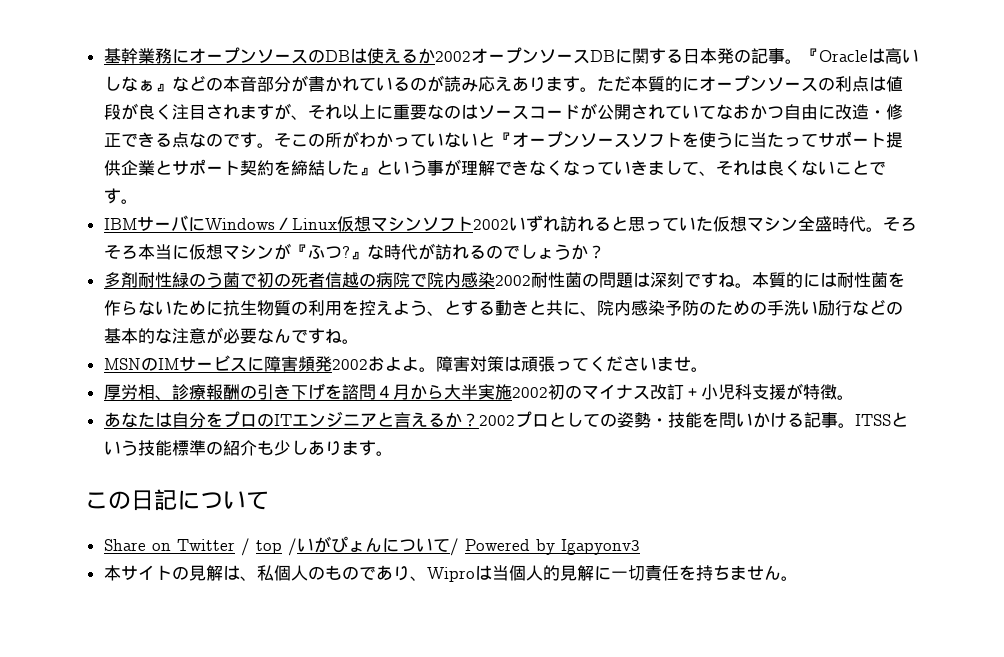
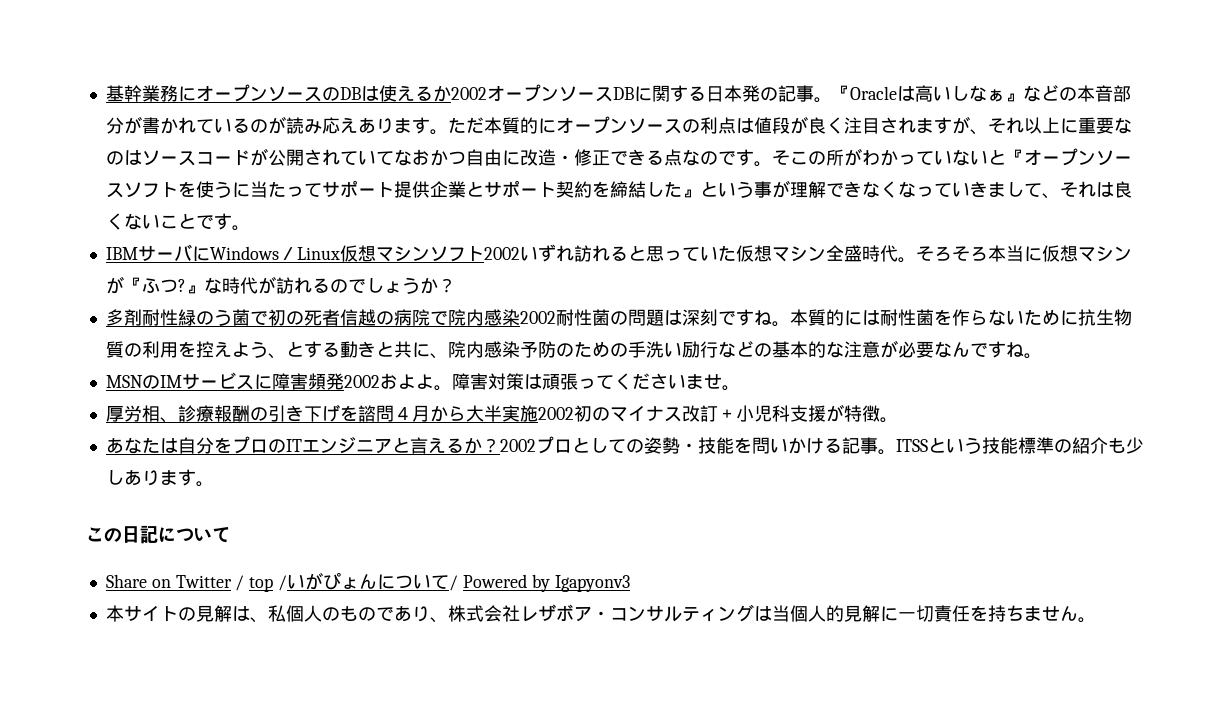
- 本サイトの見解は、私個人のものであり、Wiproは当個人的見解に一切責任を持ちません。
+ 本サイトの見解は、私個人のものであり、株式会社レザボア・コンサルティングは当個人的見解に一切責任を持ちません。

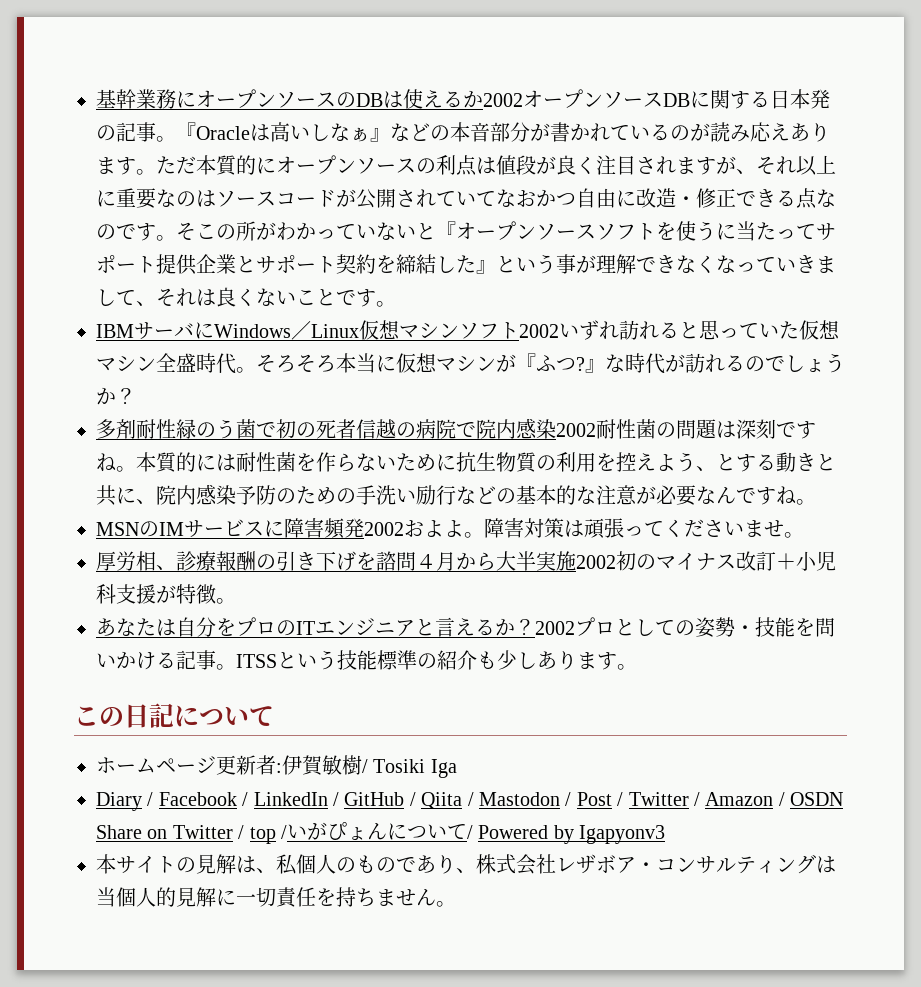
- Share on Twitter / top /いがぴょんについて/ Powered by Igapyonv3
+ ホームページ更新者:伊賀敏樹/ Tosiki Iga
+ Diary / Facebook / LinkedIn / GitHub / Qiita / Mastodon / Post / Twitter / Amazon / OSDN Share on Twitter / top /いがぴょんについて/ Powered by Igapyonv3

